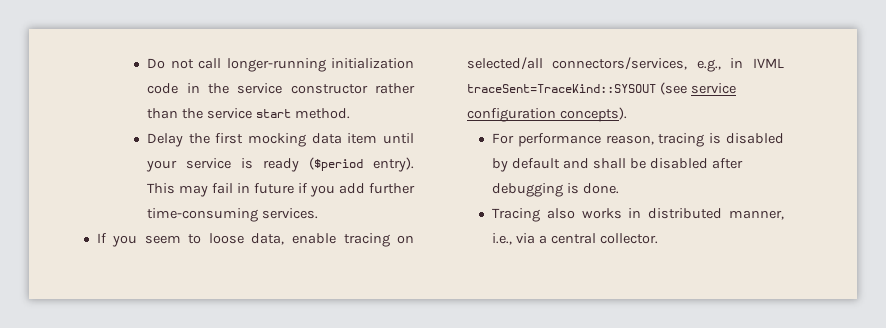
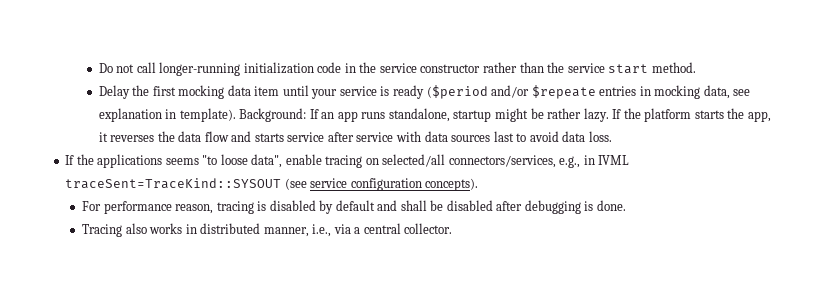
- Delay the first mocking data item until your service is ready ($period entry). This may fail in future if you add further time-consuming services.
- If you seem to loose data, enable tracing on selected/all connectors/services, e.g., in IVML traceSent=TraceKind::SYSOUT (see service configuration concepts).
+ Delay the first mocking data item until your service is ready ($period and/or $repeate entries in mocking data, see explanation in template). Background: If an app runs standalone, startup might be rather lazy. If the platform starts the app, it reverses the data flow and starts service after service with data sources last to avoid data loss.
+ If the applications seems "to loose data", enable tracing on selected/all connectors/services, e.g., in IVML traceSent=TraceKind::SYSOUT (see service configuration concepts).

